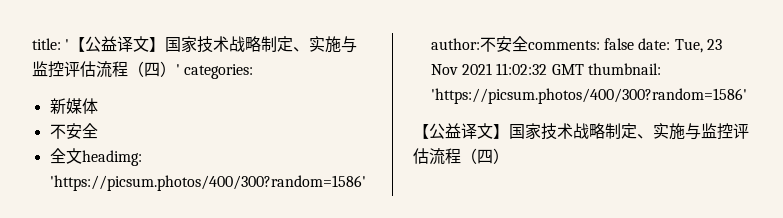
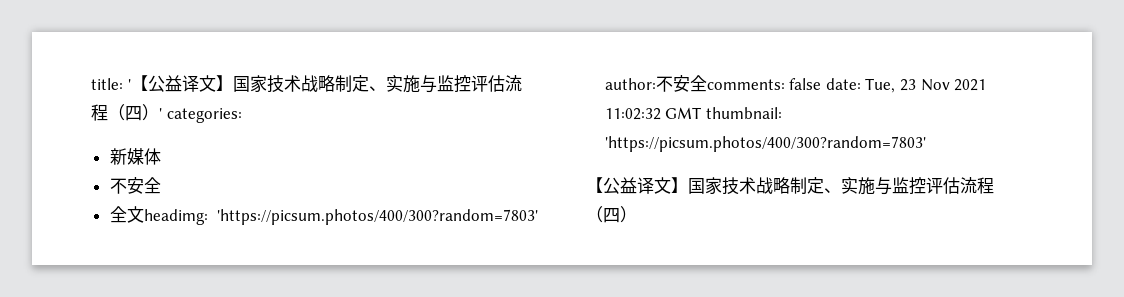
- 全文headimg: 'https://picsum.photos/400/300?random=1586' author:不安全comments: false date: Tue, 23 Nov 2021 11:02:32 GMT thumbnail: 'https://picsum.photos/400/300?random=1586'
+ 全文headimg: 'https://picsum.photos/400/300?random=7803' author:不安全comments: false date: Tue, 23 Nov 2021 11:02:32 GMT thumbnail: 'https://picsum.photos/400/300?random=7803'

